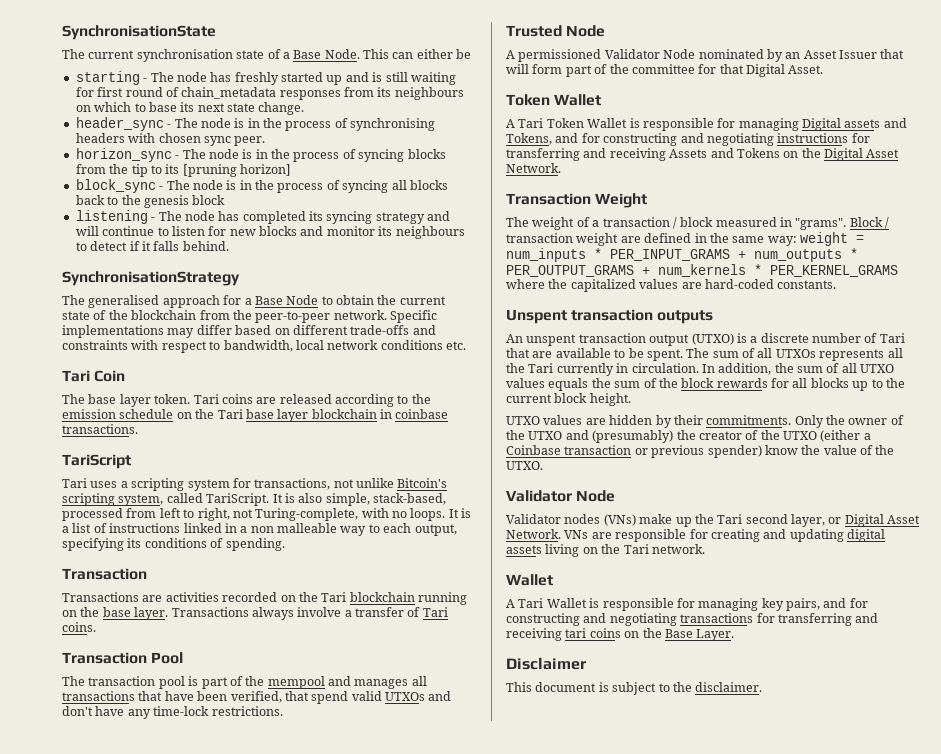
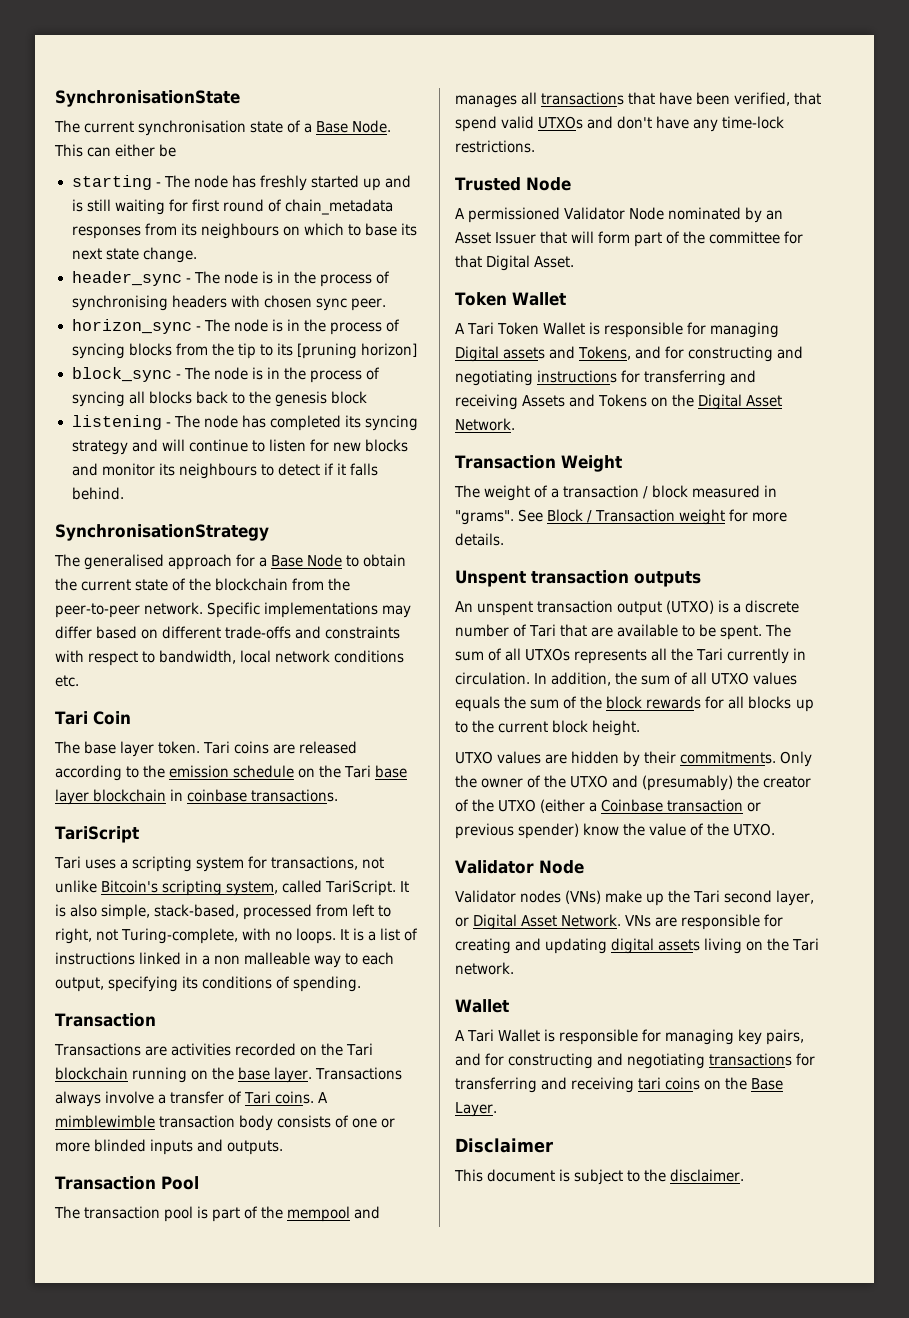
+ A mimblewimble transaction body consists of one or more blinded inputs and outputs.
- Block / transaction weight are defined in the same way: weight = num_inputs * PER_INPUT_GRAMS + num_outputs * PER_OUTPUT_GRAMS + num_kernels * PER_KERNEL_GRAMS where the capitalized values are hard-coded constants.
+ See Block / Transaction weight for more details.

